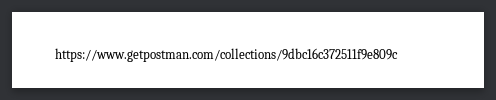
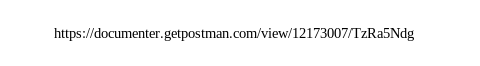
- https://www.getpostman.com/collections/9dbc16c372511f9e809c
+ https://documenter.getpostman.com/view/12173007/TzRa5Ndg

